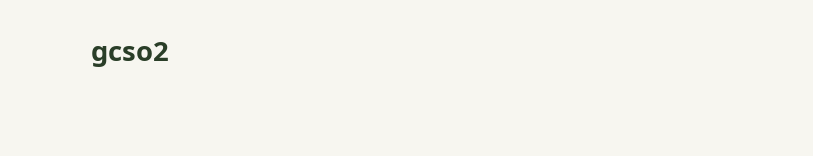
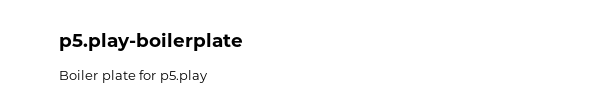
- gcso2
+ p5.play-boilerplate
+ Boiler plate for p5.play

